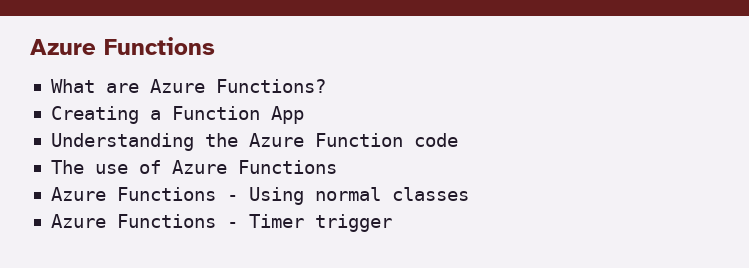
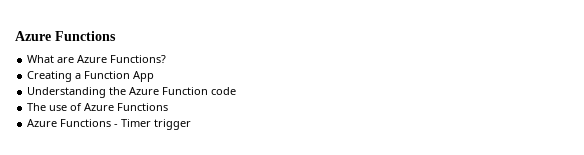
- Azure Functions - Using normal classes

